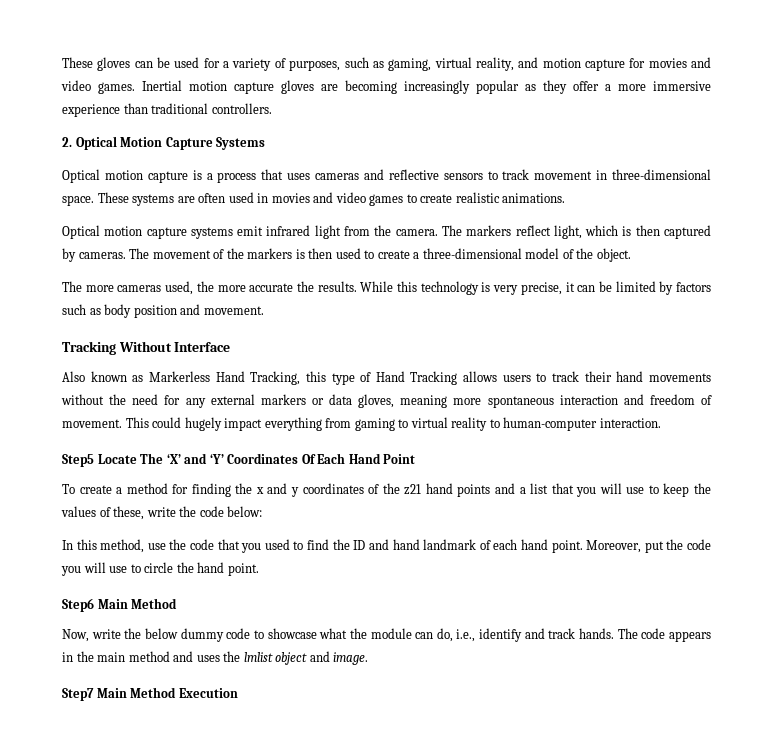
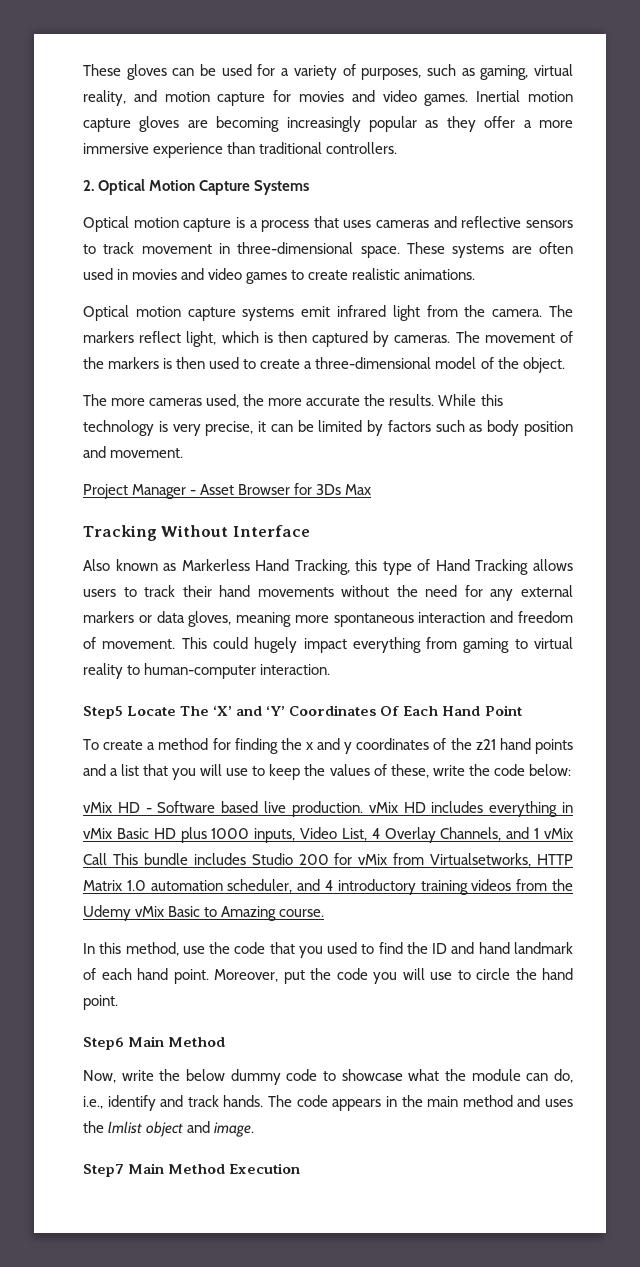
+ Project Manager - Asset Browser for 3Ds Max
+ vMix HD - Software based live production. vMix HD includes everything in vMix Basic HD plus 1000 inputs, Video List, 4 Overlay Channels, and 1 vMix Call This bundle includes Studio 200 for vMix from Virtualsetworks, HTTP Matrix 1.0 automation scheduler, and 4 introductory training videos from the Udemy vMix Basic to Amazing course.

